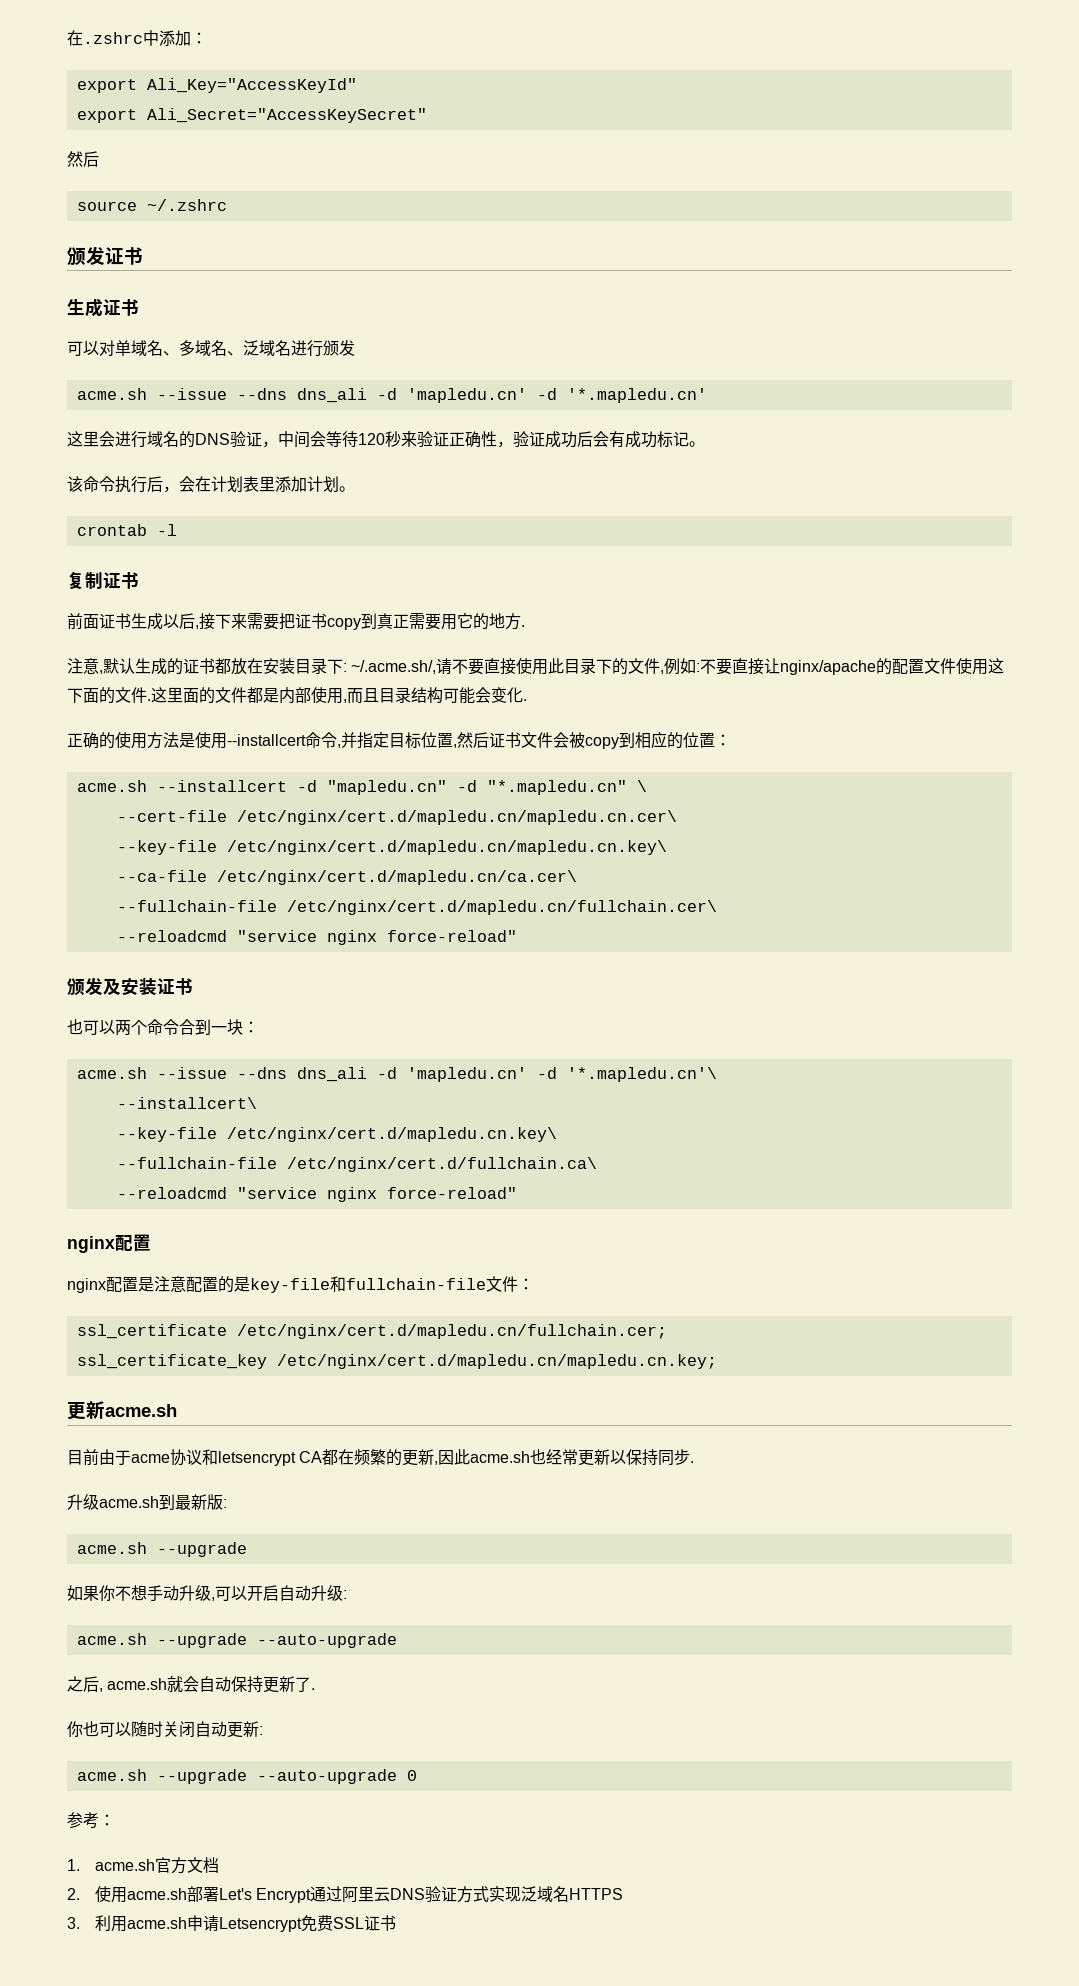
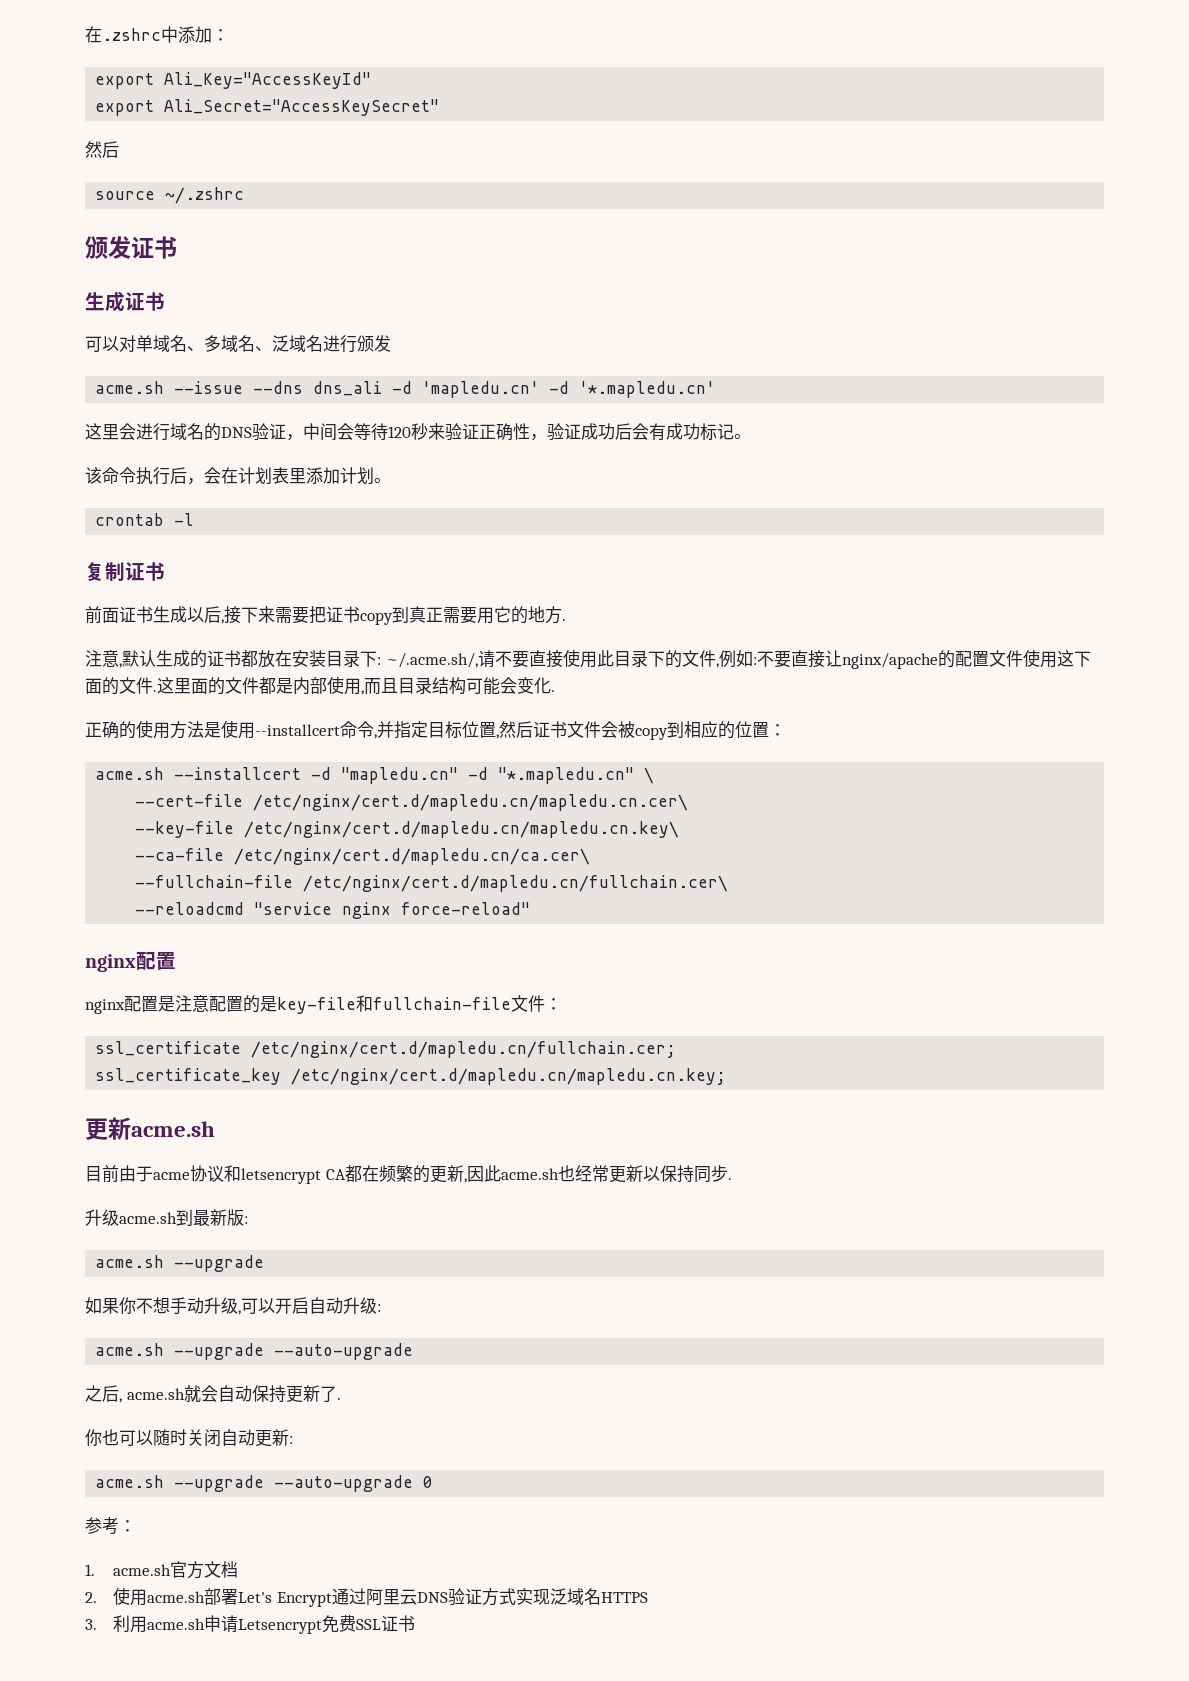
- 颁发及安装证书
- 也可以两个命令合到一块：
- acme.sh --issue --dns dns_ali -d 'mapledu.cn' -d '*.mapledu.cn'\
- --installcert\
- --key-file /etc/nginx/cert.d/mapledu.cn.key\
- --fullchain-file /etc/nginx/cert.d/fullchain.ca\
- --reloadcmd "service nginx force-reload"

